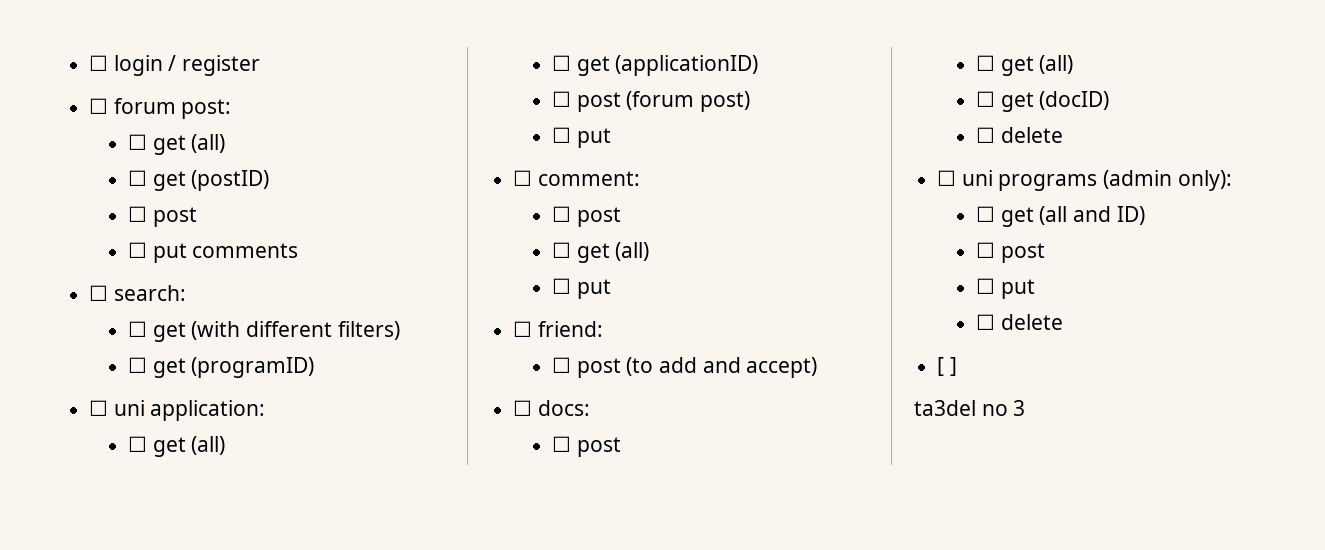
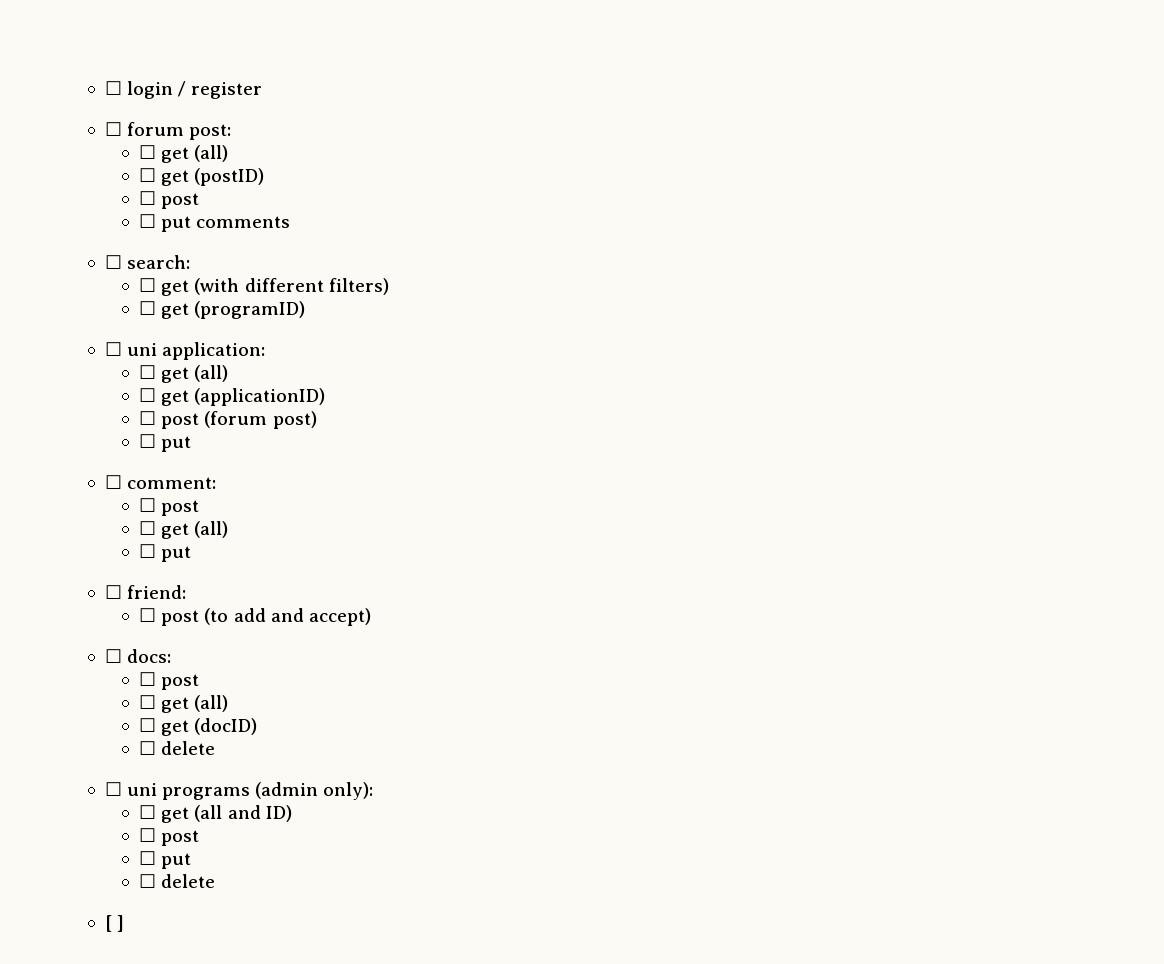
- ta3del no 3

